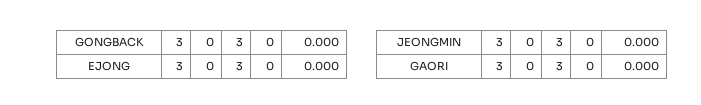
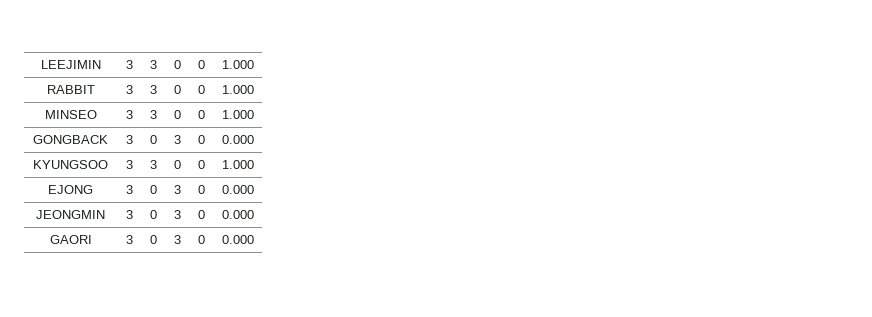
+ LEEJIMIN | 3 | 3 | 0 | 0 | 1.000
+ RABBIT | 3 | 3 | 0 | 0 | 1.000
+ MINSEO | 3 | 3 | 0 | 0 | 1.000
+ KYUNGSOO | 3 | 3 | 0 | 0 | 1.000

